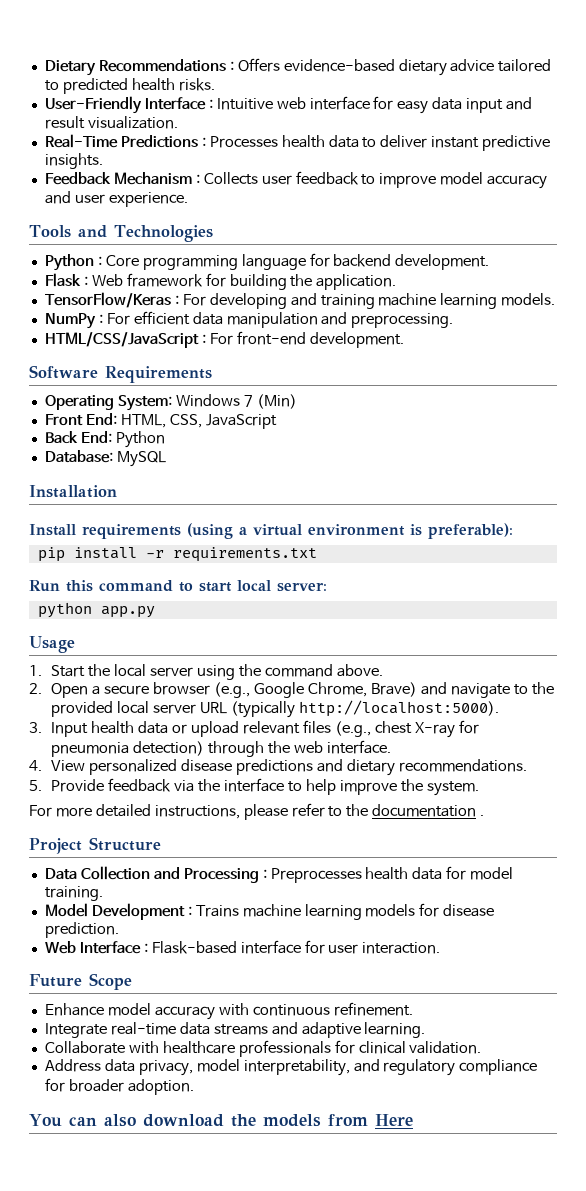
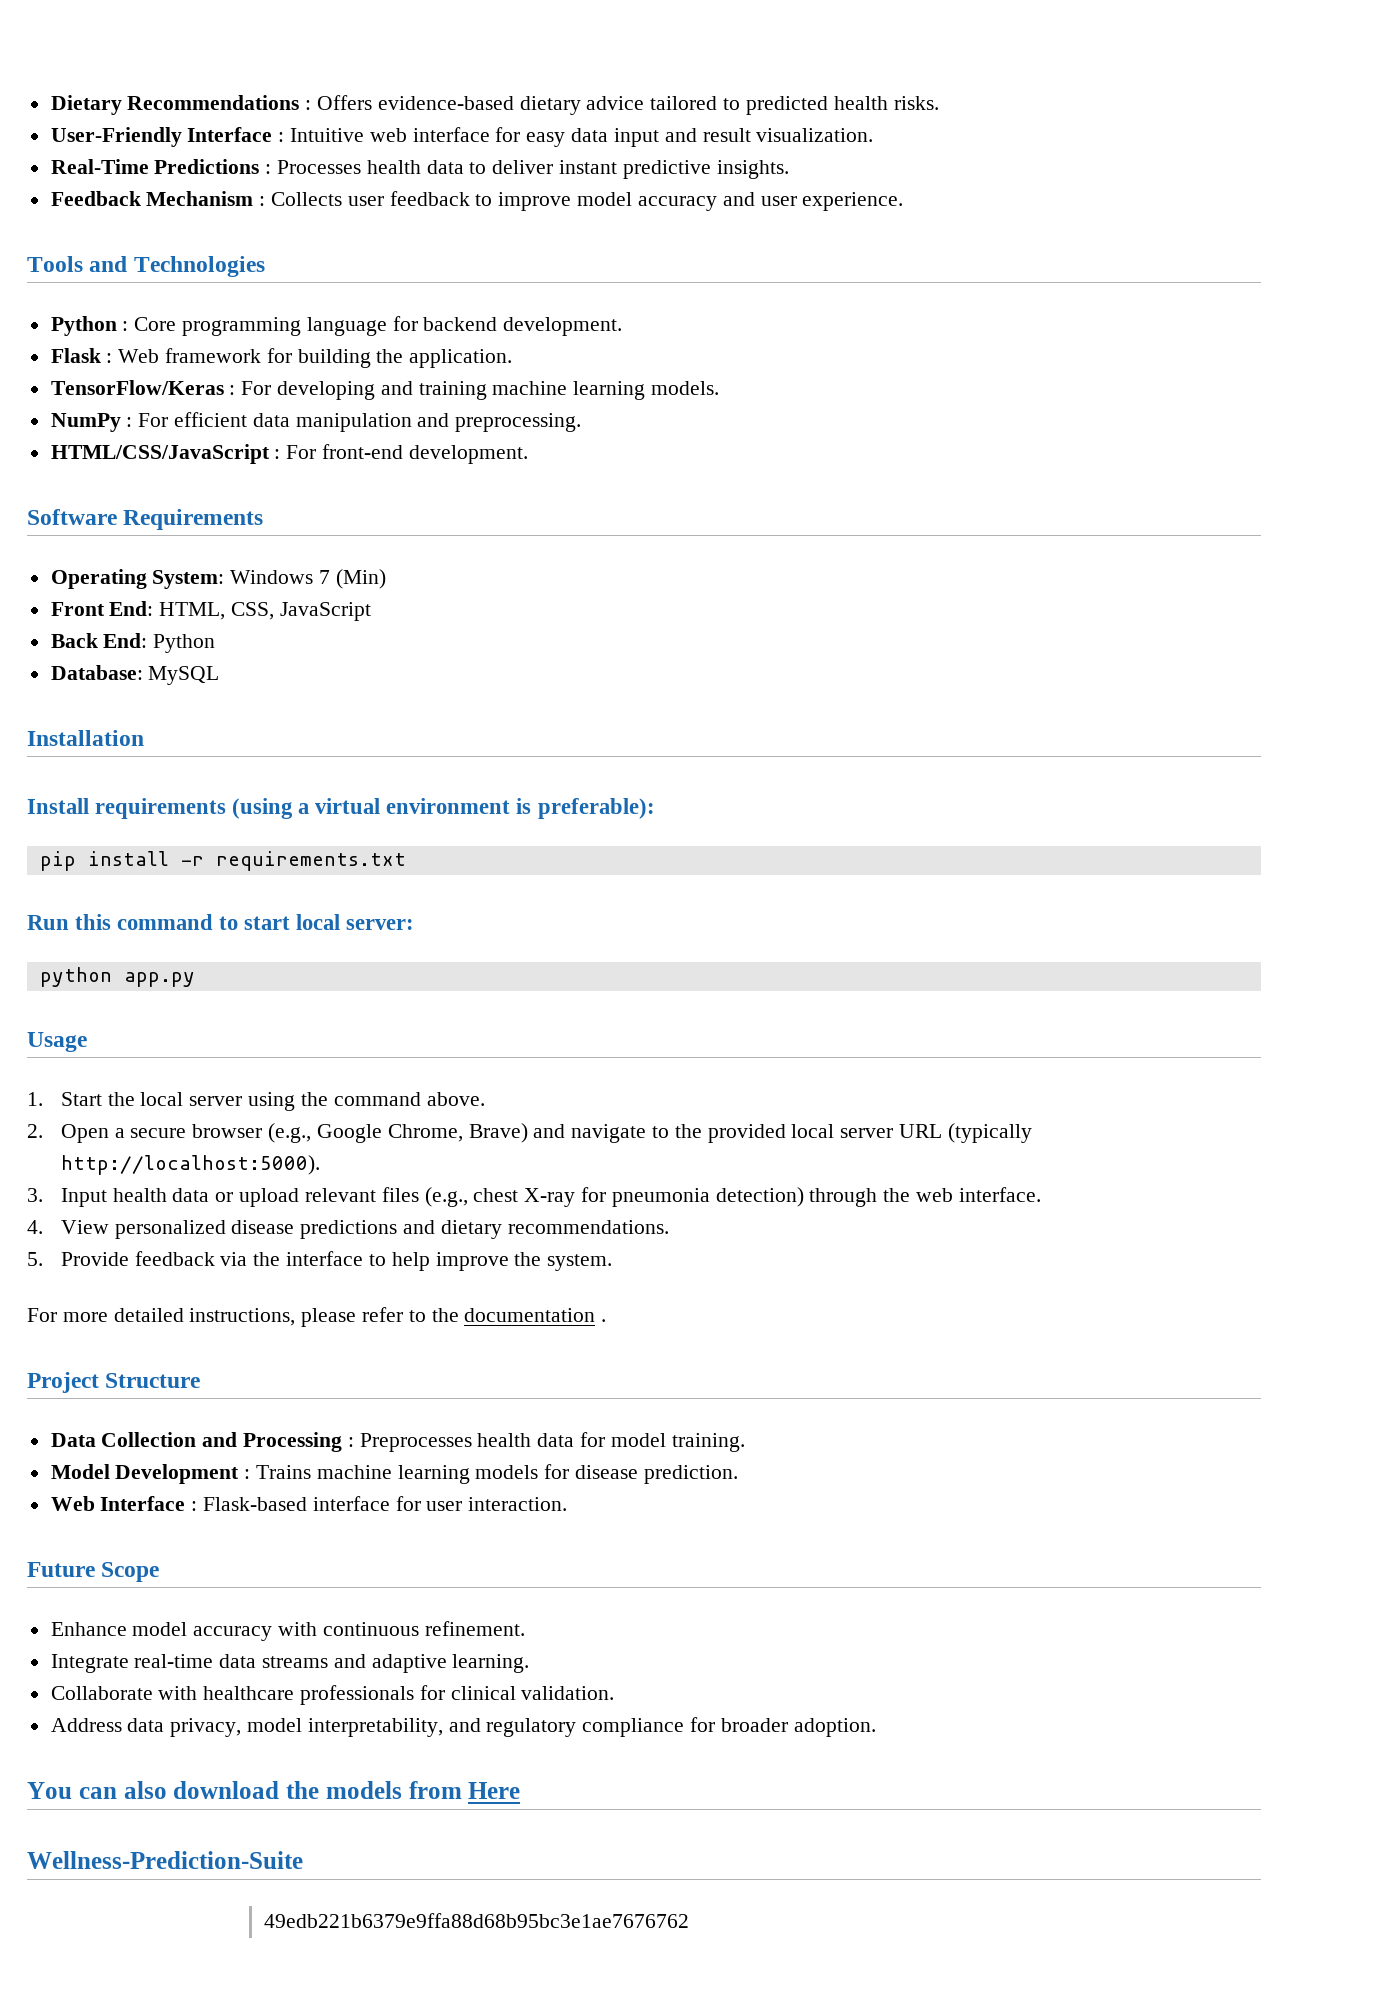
+ Wellness-Prediction-Suite
+ 49edb221b6379e9ffa88d68b95bc3e1ae7676762

